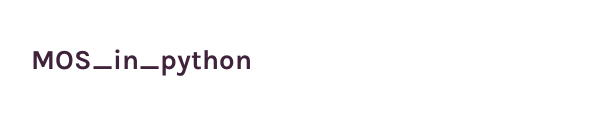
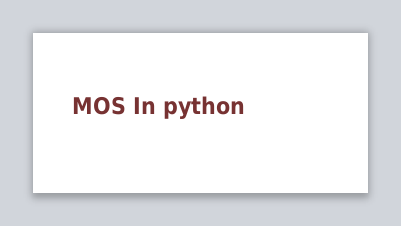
- MOS_in_python
+ MOS In python

